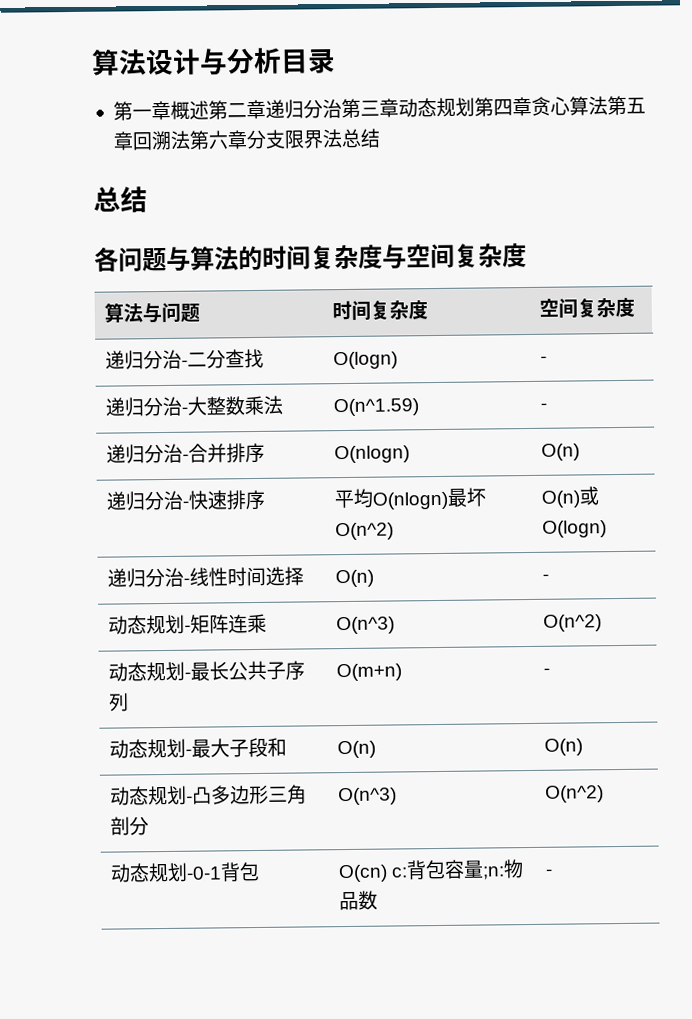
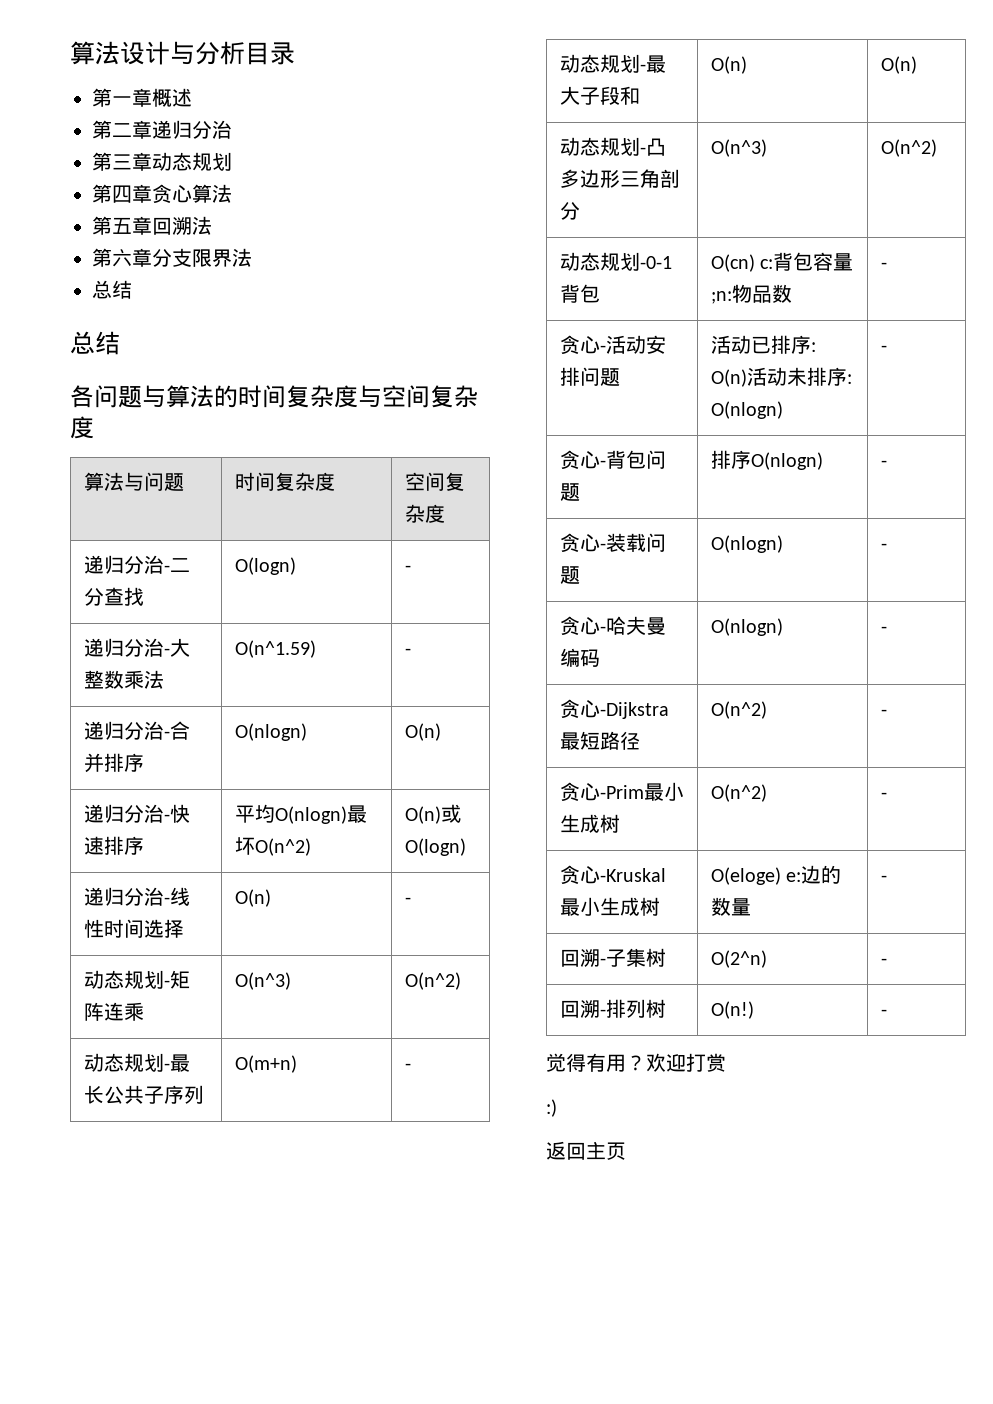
- 第一章概述第二章递归分治第三章动态规划第四章贪心算法第五章回溯法第六章分支限界法总结
+ 第一章概述
+ 第二章递归分治
+ 第三章动态规划
+ 第四章贪心算法
+ 第五章回溯法
+ 第六章分支限界法
+ 总结
+ 贪心-活动安排问题 | 活动已排序: O(n)活动未排序: O(nlogn) | -
+ 贪心-背包问题 | 排序O(nlogn) | -
+ 贪心-装载问题 | O(nlogn) | -
+ 贪心-哈夫曼编码 | O(nlogn) | -
+ 贪心-Dijkstra最短路径 | O(n^2) | -
+ 贪心-Prim最小生成树 | O(n^2) | -
+ 贪心-Kruskal最小生成树 | O(eloge) e:边的数量 | -
+ 回溯-子集树 | O(2^n) | -
+ 回溯-排列树 | O(n!) | -
+ 觉得有用？欢迎打赏
+ :)
+ 返回主页

